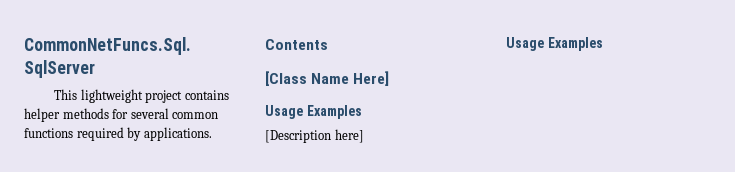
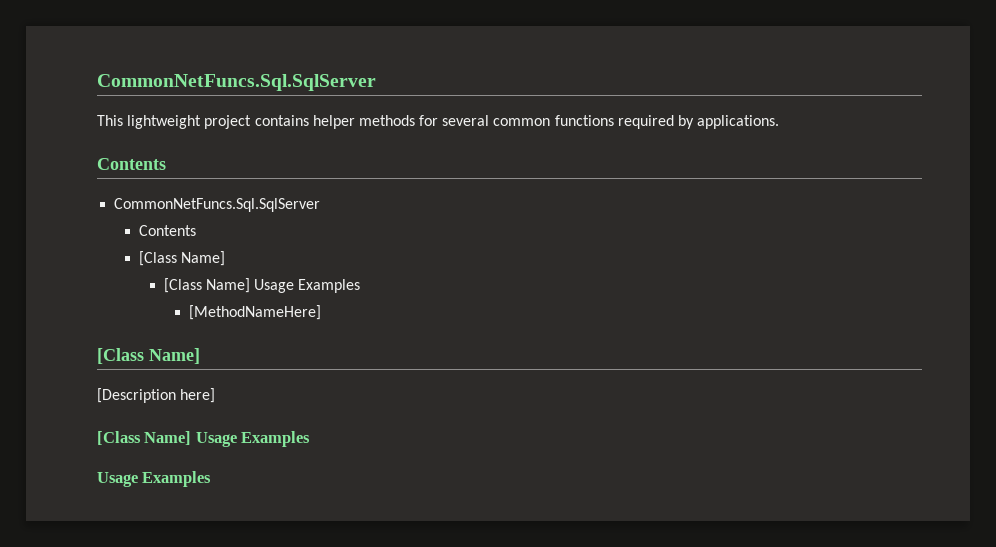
  This lightweight project contains helper methods for several common functions required by applications.
  Contents
- [Class Name Here]
- Usage Examples
+ CommonNetFuncs.Sql.SqlServer
+ Contents
+ [Class Name]
+ [Class Name] Usage Examples
+ [MethodNameHere]
+ [Class Name]
  [Description here]
+ [Class Name] Usage Examples

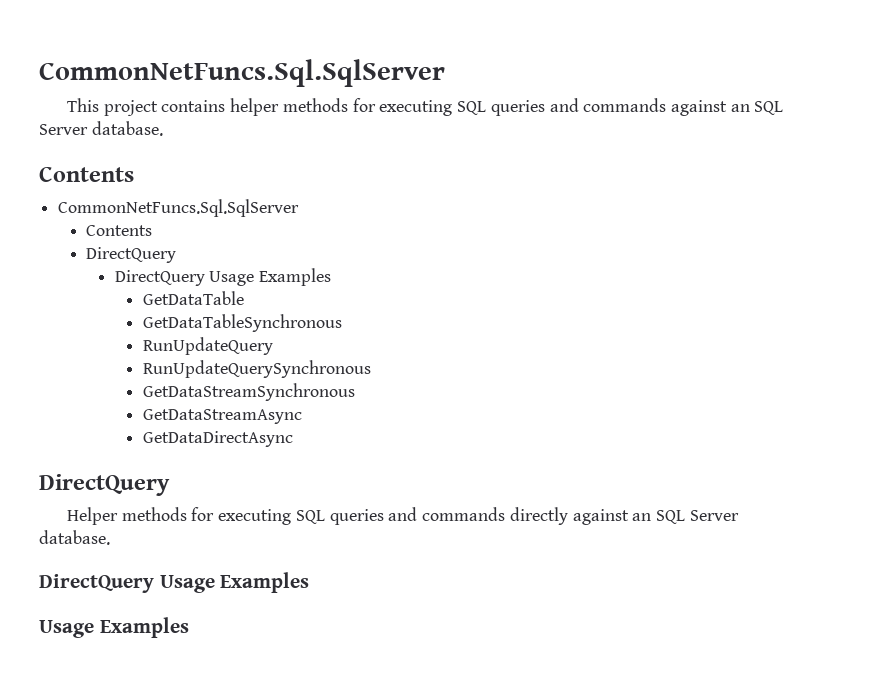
- This lightweight project contains helper methods for several common functions required by applications.
+ This project contains helper methods for executing SQL queries and commands against an SQL Server database.
  Contents
  CommonNetFuncs.Sql.SqlServer
  Contents
- [Class Name]
- [Class Name] Usage Examples
- [MethodNameHere]
- [Class Name]
- [Description here]
- [Class Name] Usage Examples
+ DirectQuery
+ DirectQuery Usage Examples
+ GetDataTable
+ GetDataTableSynchronous
+ RunUpdateQuery
+ RunUpdateQuerySynchronous
+ GetDataStreamSynchronous
+ GetDataStreamAsync
+ GetDataDirectAsync
+ DirectQuery
+ Helper methods for executing SQL queries and commands directly against an SQL Server database.
+ DirectQuery Usage Examples

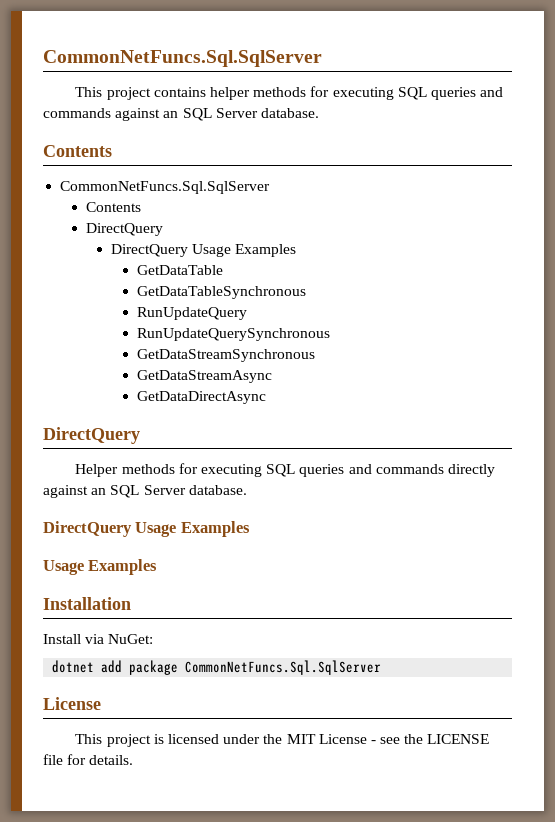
+ Installation
+ Install via NuGet:
+ dotnet add package CommonNetFuncs.Sql.SqlServer
+ License
+ This project is licensed under the MIT License - see the LICENSE file for details.

